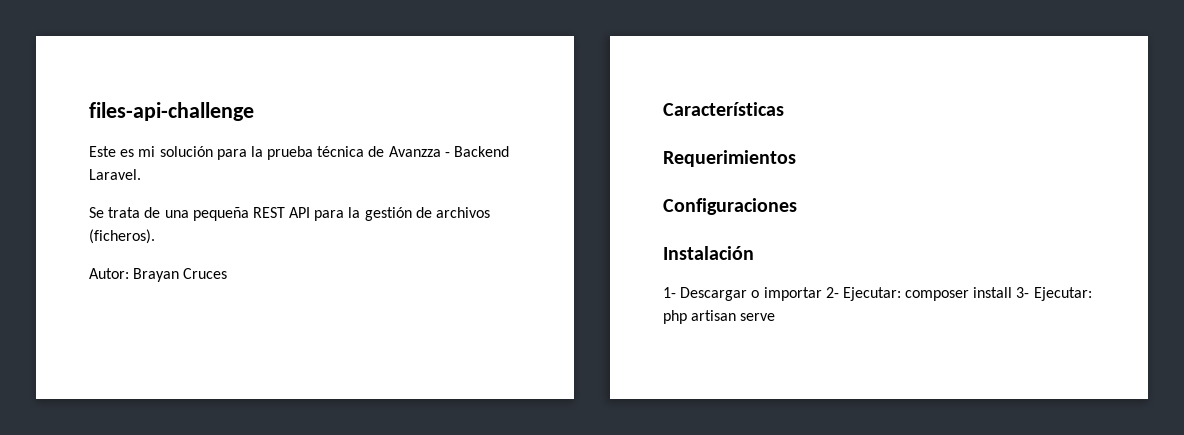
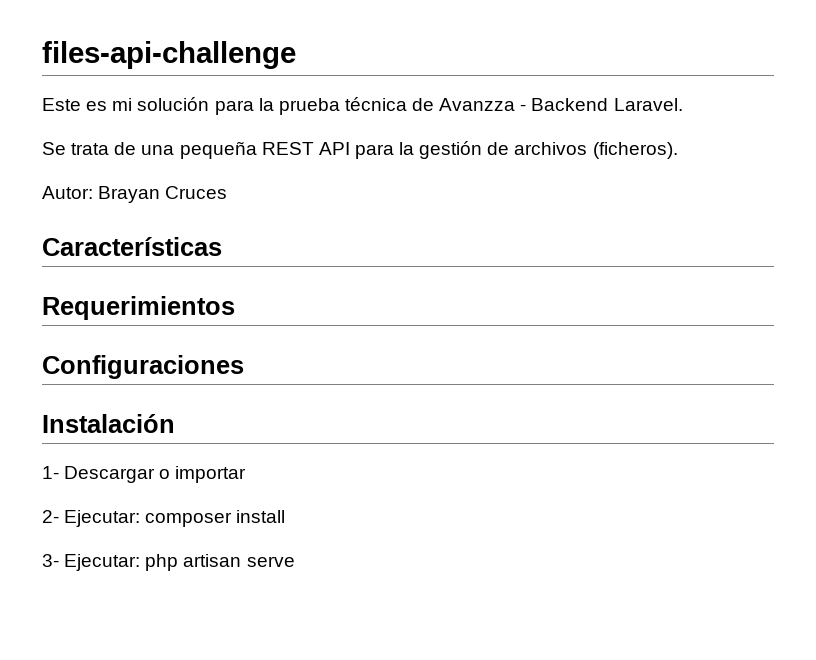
- 1- Descargar o importar 2- Ejecutar: composer install 3- Ejecutar: php artisan serve
+ 1- Descargar o importar
+ 2- Ejecutar: composer install
+ 3- Ejecutar: php artisan serve

